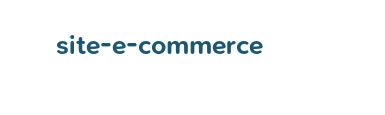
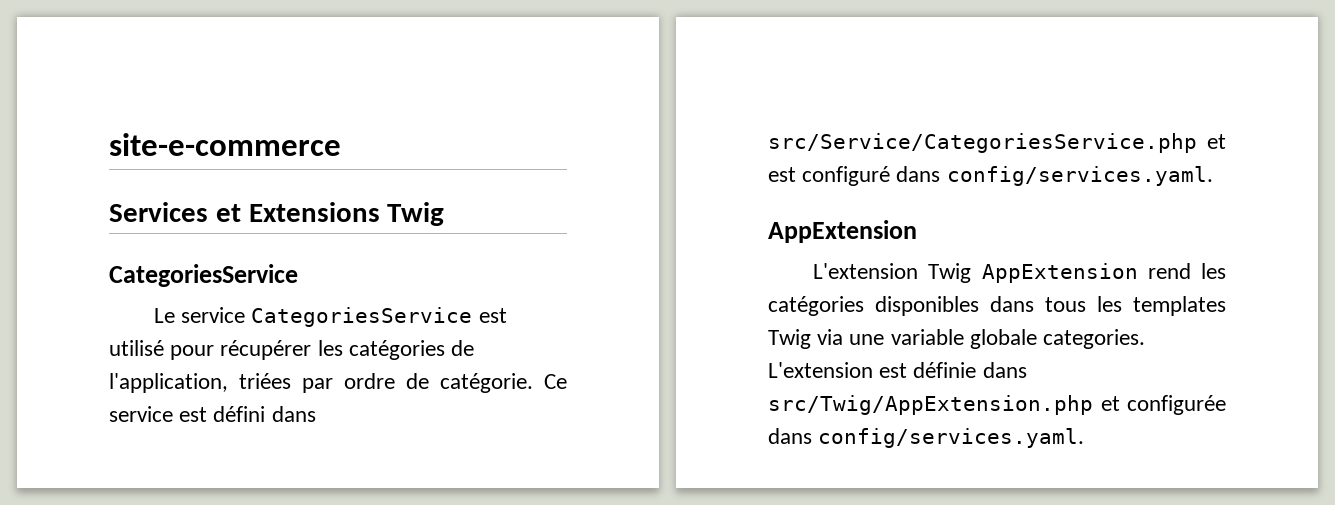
+ Services et Extensions Twig
+ CategoriesService
+ Le service CategoriesService est utilisé pour récupérer les catégories de l'application, triées par ordre de catégorie. Ce service est défini dans src/Service/CategoriesService.php et est configuré dans config/services.yaml.
+ AppExtension
+ L'extension Twig AppExtension rend les catégories disponibles dans tous les templates Twig via une variable globale categories. L'extension est définie dans src/Twig/AppExtension.php et configurée dans config/services.yaml.

